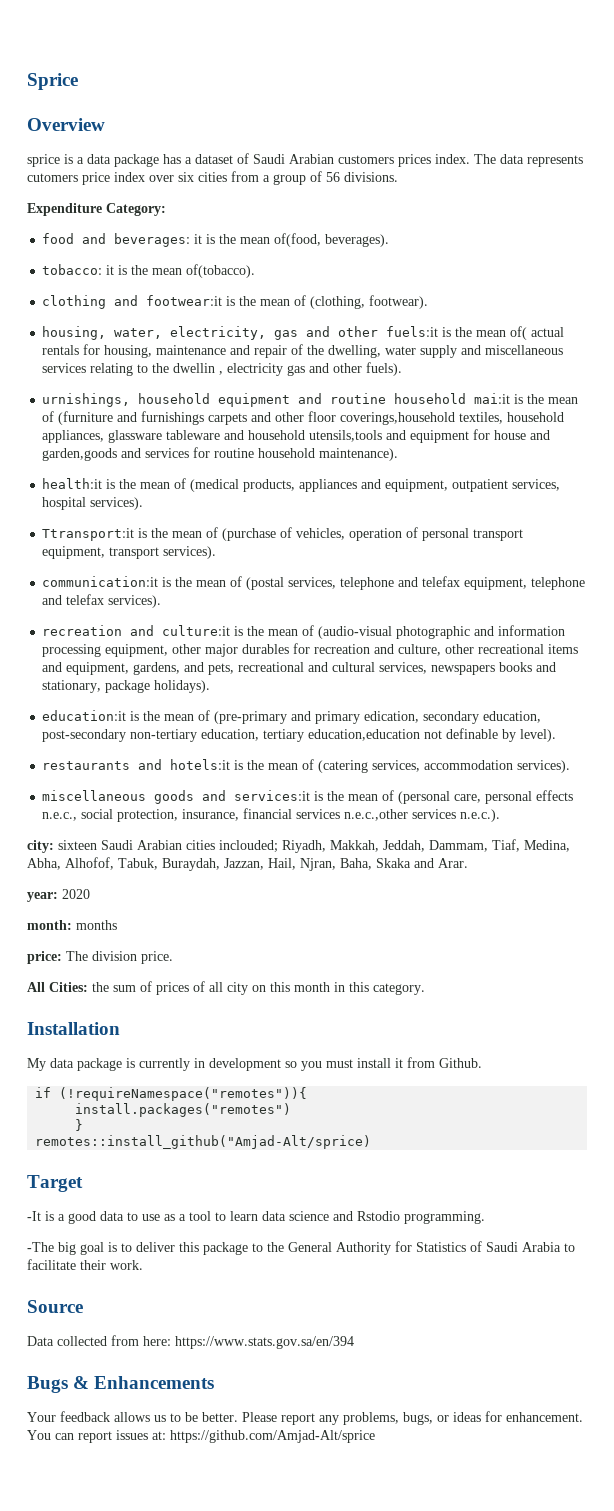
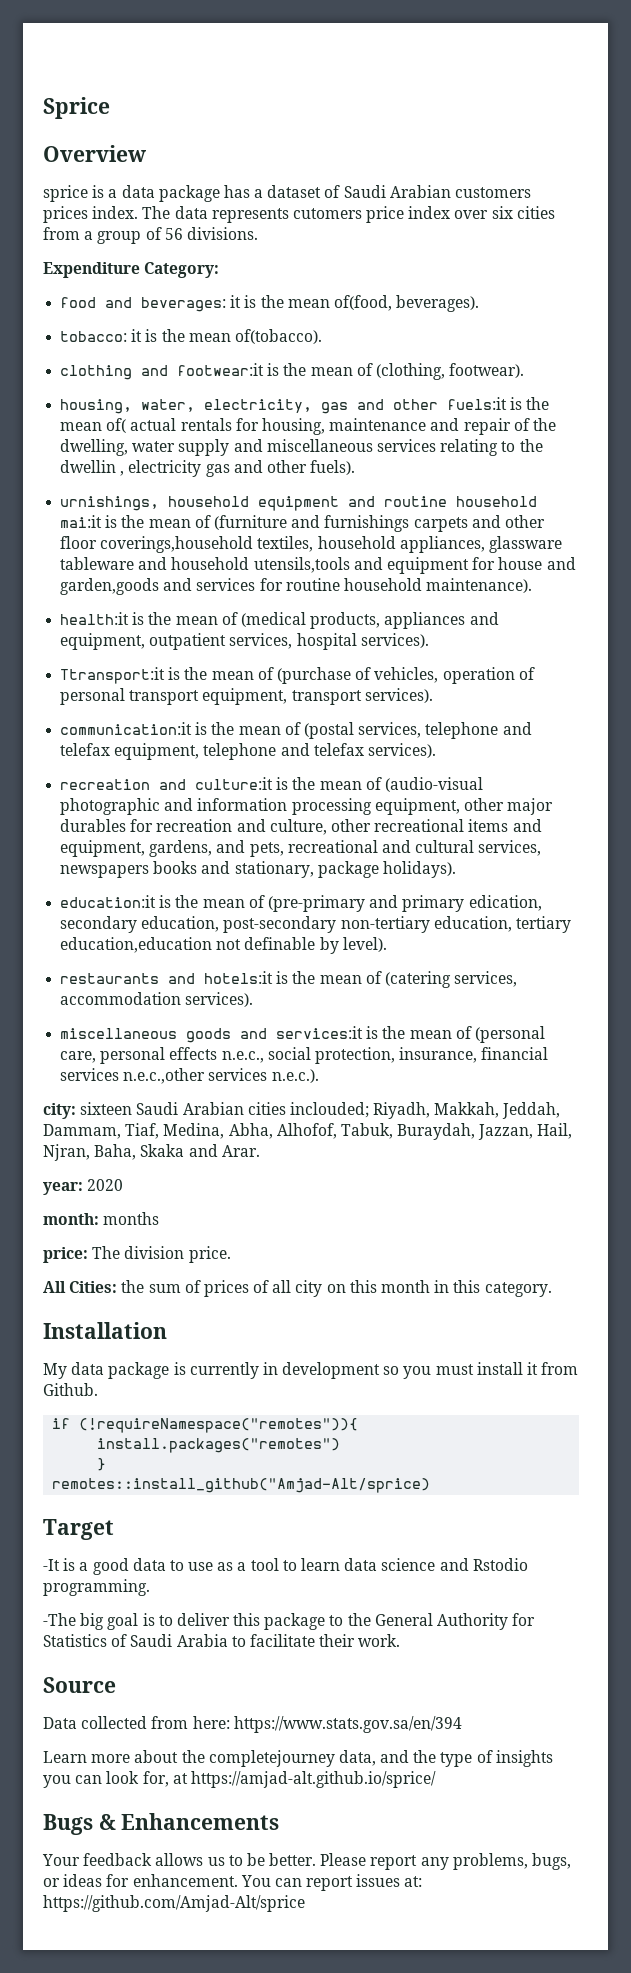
+ Learn more about the completejourney data, and the type of insights you can look for, at https://amjad-alt.github.io/sprice/

